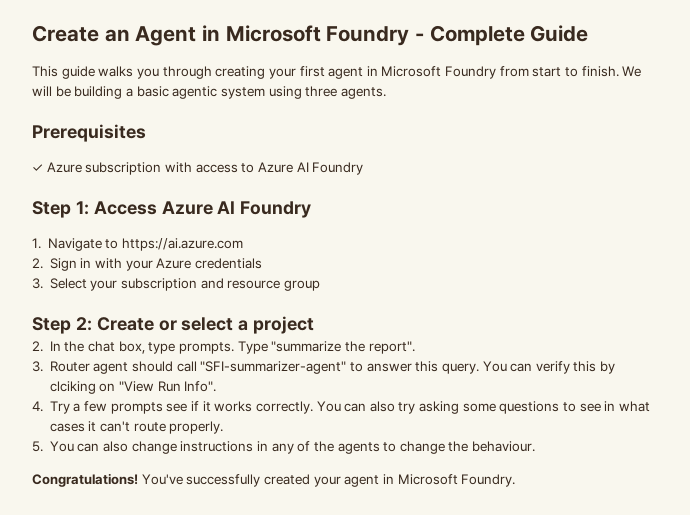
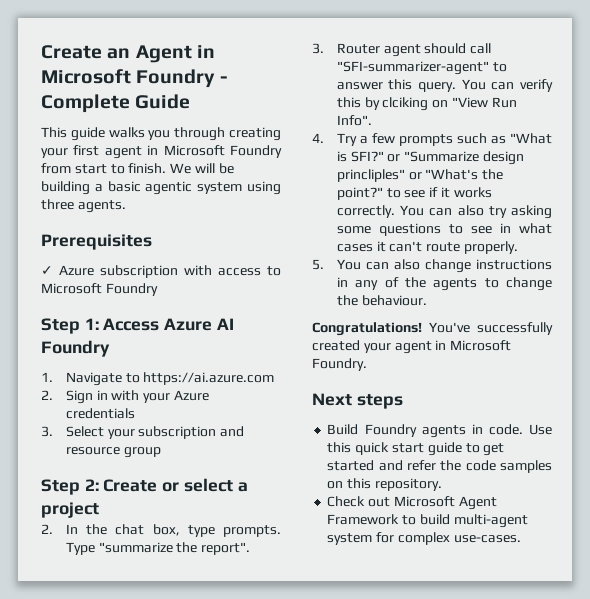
- ✓ Azure subscription with access to Azure AI Foundry
+ ✓ Azure subscription with access to Microsoft Foundry
- 4. Try a few prompts see if it works correctly.
+ 4. Try a few prompts such as "What is SFI?" or "Summarize design princliples" or "What's the point?" to see if it works correctly.
+ Next steps
+ Build Foundry agents in code. Use this quick start guide to get started and refer the code samples on this repository.
+ Check out Microsoft Agent Framework to build multi-agent system for complex use-cases.

